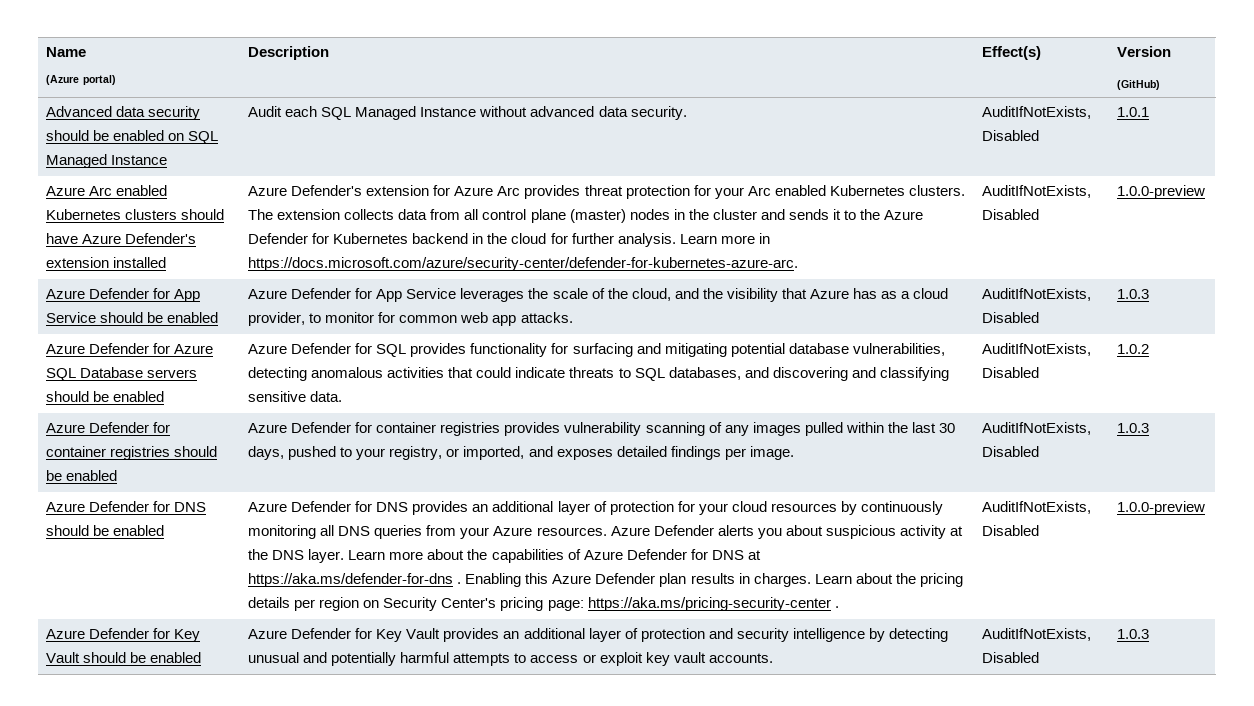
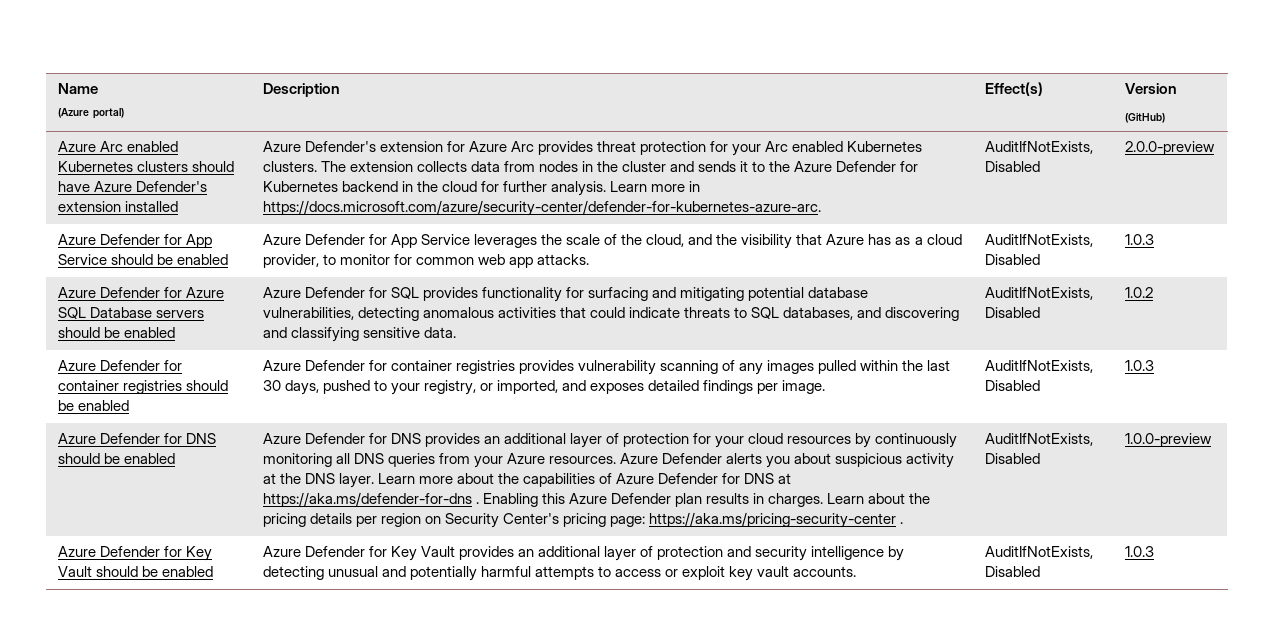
- Advanced data security should be enabled on SQL Managed Instance | Audit each SQL Managed Instance without advanced data security. | AuditIfNotExists, Disabled | 1.0.1
- The extension collects data from all control plane (master) nodes in the cluster and sends it to the Azure Defender for Kubernetes backend in the cloud for further analysis.
+ The extension collects data from nodes in the cluster and sends it to the Azure Defender for Kubernetes backend in the cloud for further analysis.
- Learn more in https://docs.microsoft.com/azure/security-center/defender-for-kubernetes-azure-arc. | AuditIfNotExists, Disabled | 1.0.0-preview
+ Learn more in https://docs.microsoft.com/azure/security-center/defender-for-kubernetes-azure-arc. | AuditIfNotExists, Disabled | 2.0.0-preview

